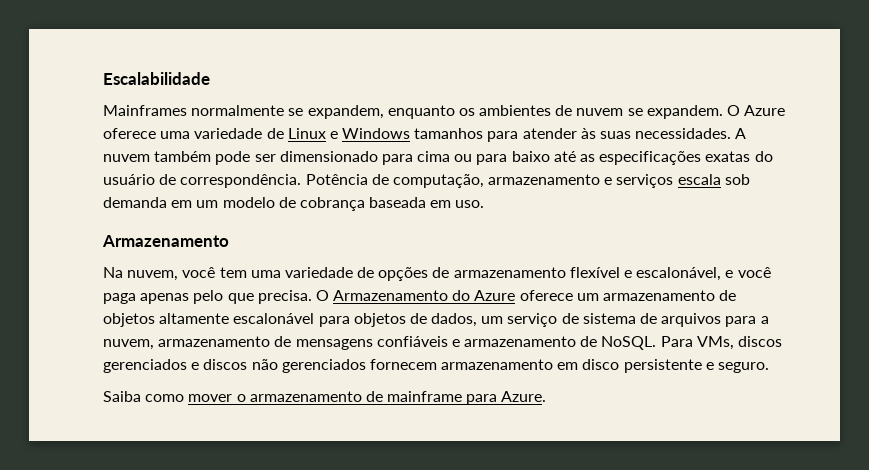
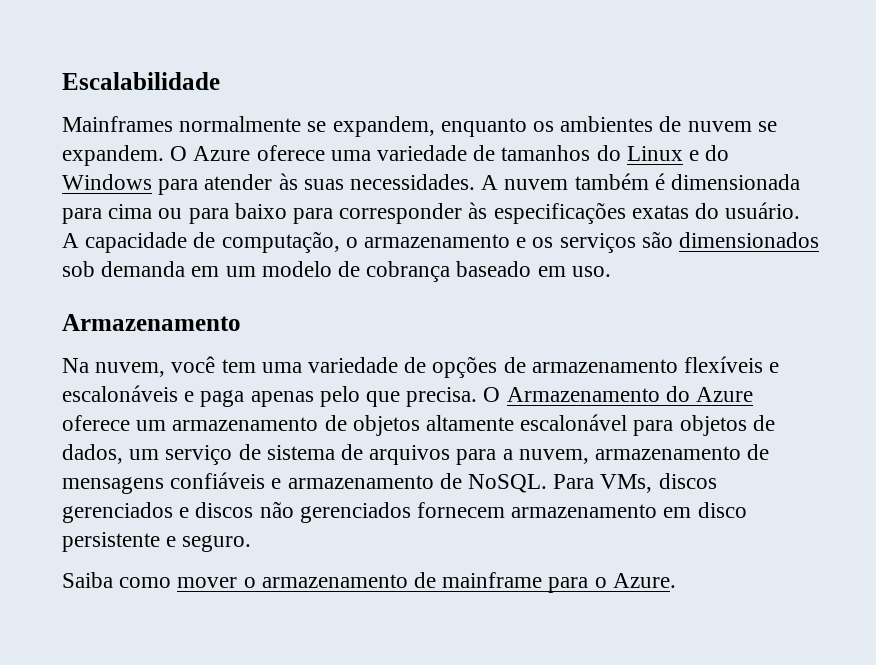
- O Azure oferece uma variedade de Linux e Windows tamanhos para atender às suas necessidades.
+ O Azure oferece uma variedade de tamanhos do Linux e do Windows para atender às suas necessidades.
- A nuvem também pode ser dimensionado para cima ou para baixo até as especificações exatas do usuário de correspondência. Potência de computação, armazenamento e serviços escala sob demanda em um modelo de cobrança baseada em uso.
+ A nuvem também é dimensionada para cima ou para baixo para corresponder às especificações exatas do usuário. A capacidade de computação, o armazenamento e os serviços são dimensionados sob demanda em um modelo de cobrança baseado em uso.
- Na nuvem, você tem uma variedade de opções de armazenamento flexível e escalonável, e você paga apenas pelo que precisa.
+ Na nuvem, você tem uma variedade de opções de armazenamento flexíveis e escalonáveis e paga apenas pelo que precisa.
- Saiba como mover o armazenamento de mainframe para Azure.
+ Saiba como mover o armazenamento de mainframe para o Azure.

